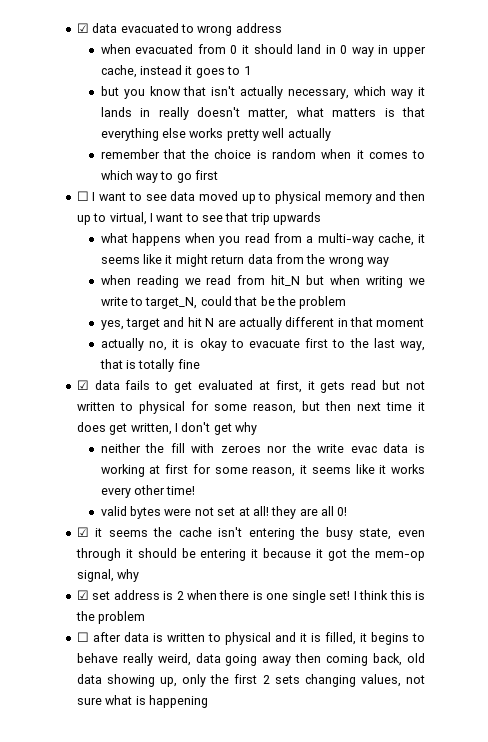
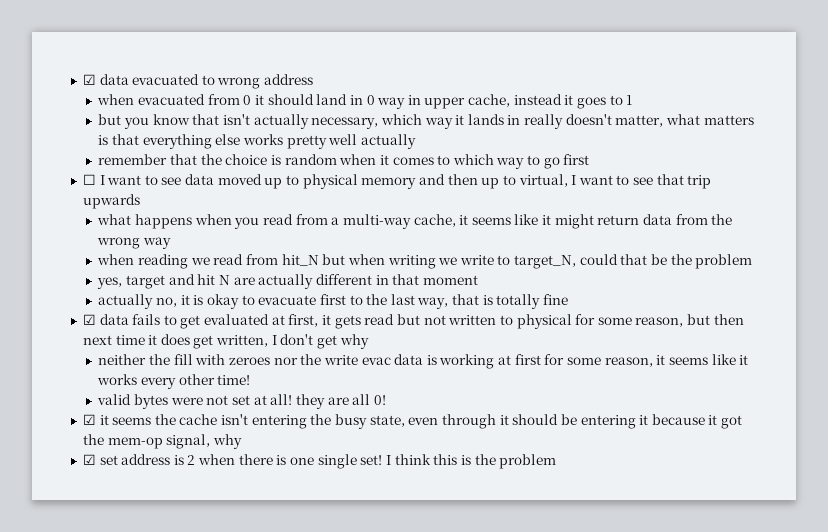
- ☐ after data is written to physical and it is filled, it begins to behave really weird, data going away then coming back, old data showing up, only the first 2 sets changing values, not sure what is happening

